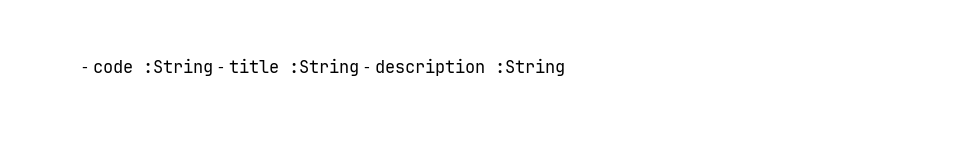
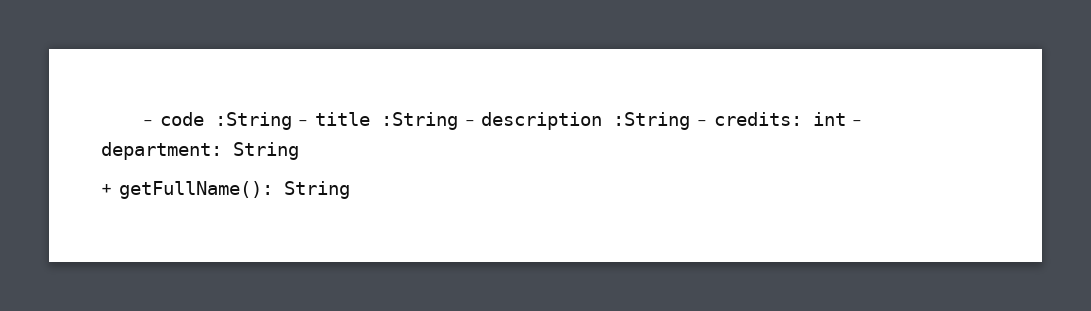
- - code :String - title :String - description :String
+ - code :String - title :String - description :String - credits: int - department: String
+ + getFullName(): String

